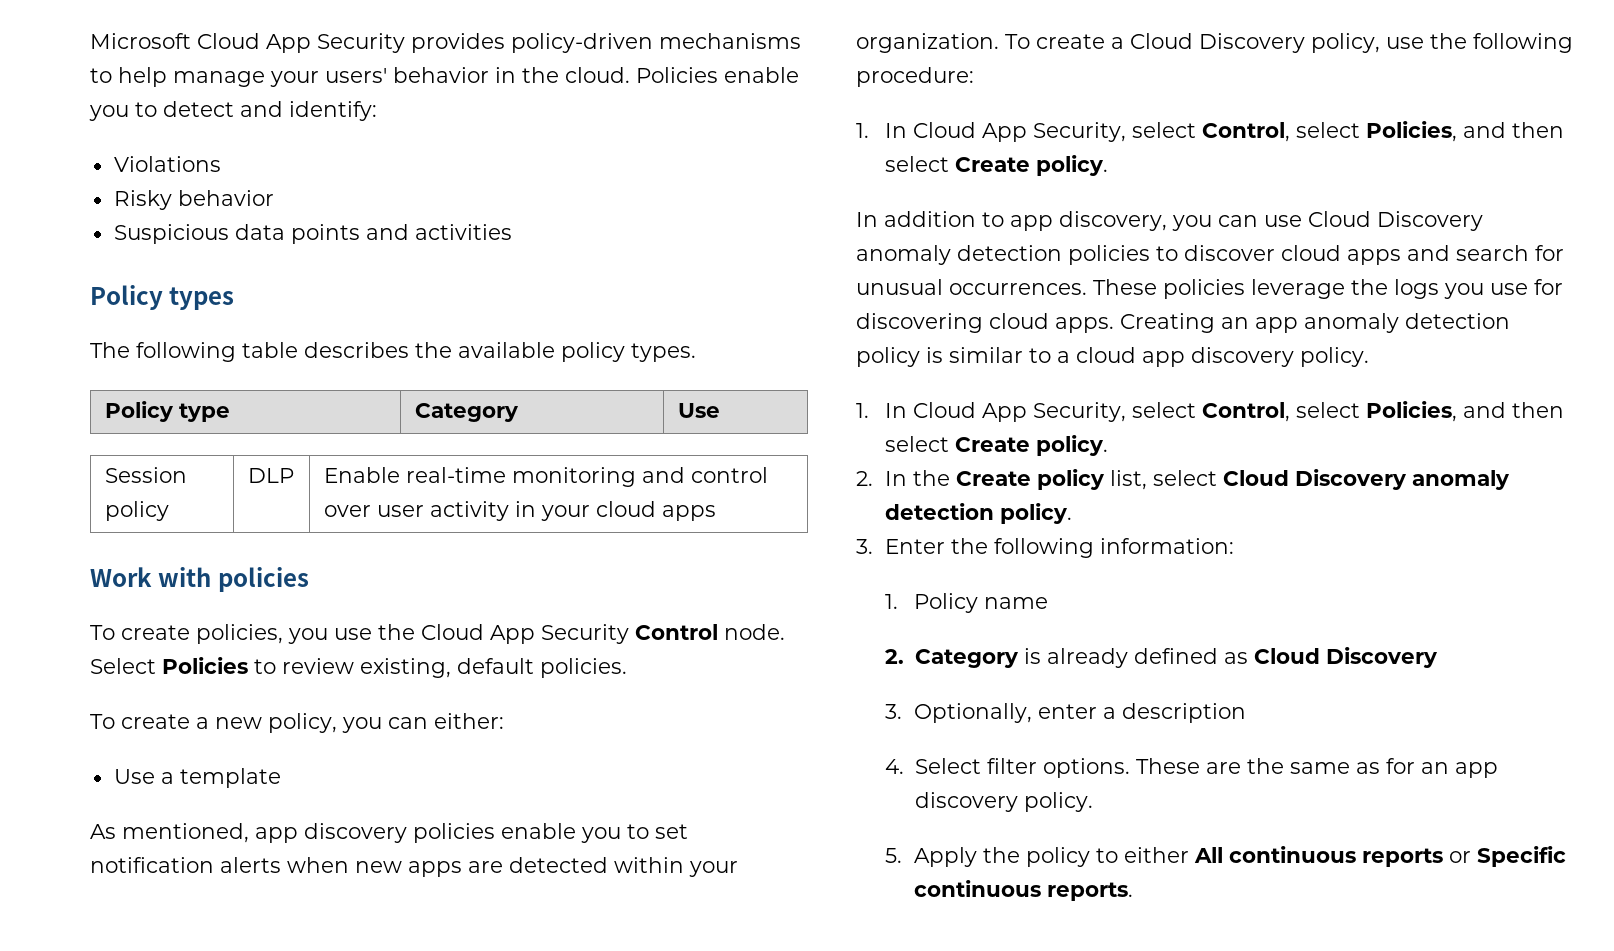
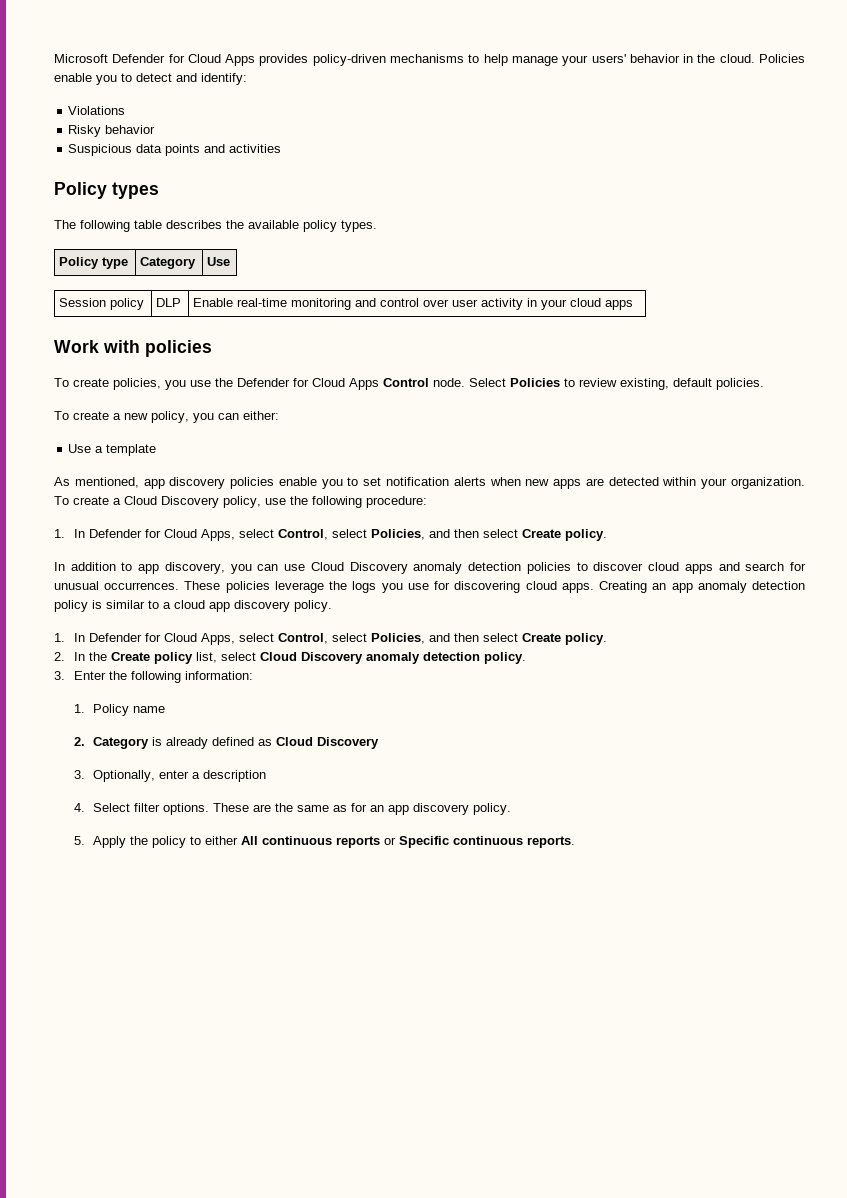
- Microsoft Cloud App Security provides policy-driven mechanisms to help manage your users' behavior in the cloud.
+ Microsoft Defender for Cloud Apps provides policy-driven mechanisms to help manage your users' behavior in the cloud.
- To create policies, you use the Cloud App Security Control node.
+ To create policies, you use the Defender for Cloud Apps Control node.
  To create a Cloud Discovery policy, use the following procedure:
- 1. In Cloud App Security, select Control, select Policies, and then select Create policy.
+ 1. In Defender for Cloud Apps, select Control, select Policies, and then select Create policy.
  Creating an app anomaly detection policy is similar to a cloud app discovery policy.
- 1. In Cloud App Security, select Control, select Policies, and then select Create policy.
+ 1. In Defender for Cloud Apps, select Control, select Policies, and then select Create policy.

